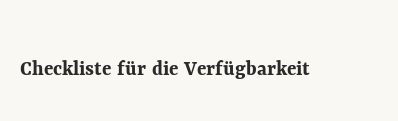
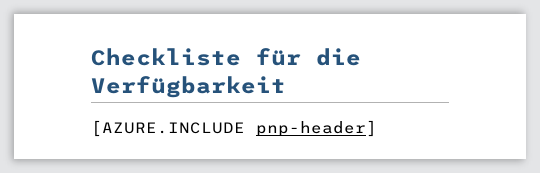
+ [AZURE.INCLUDE pnp-header]

